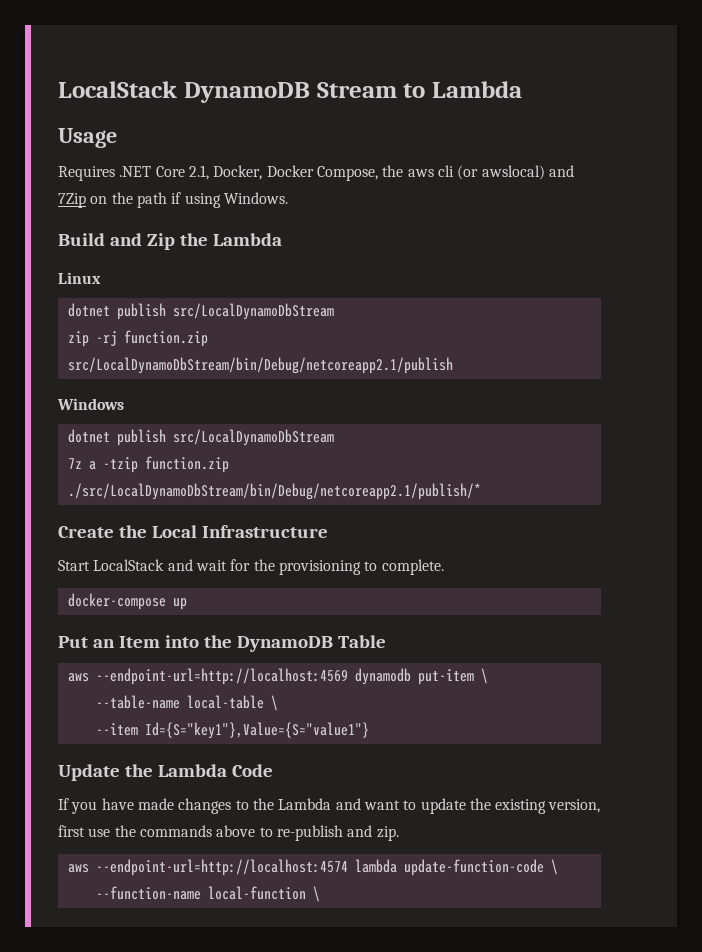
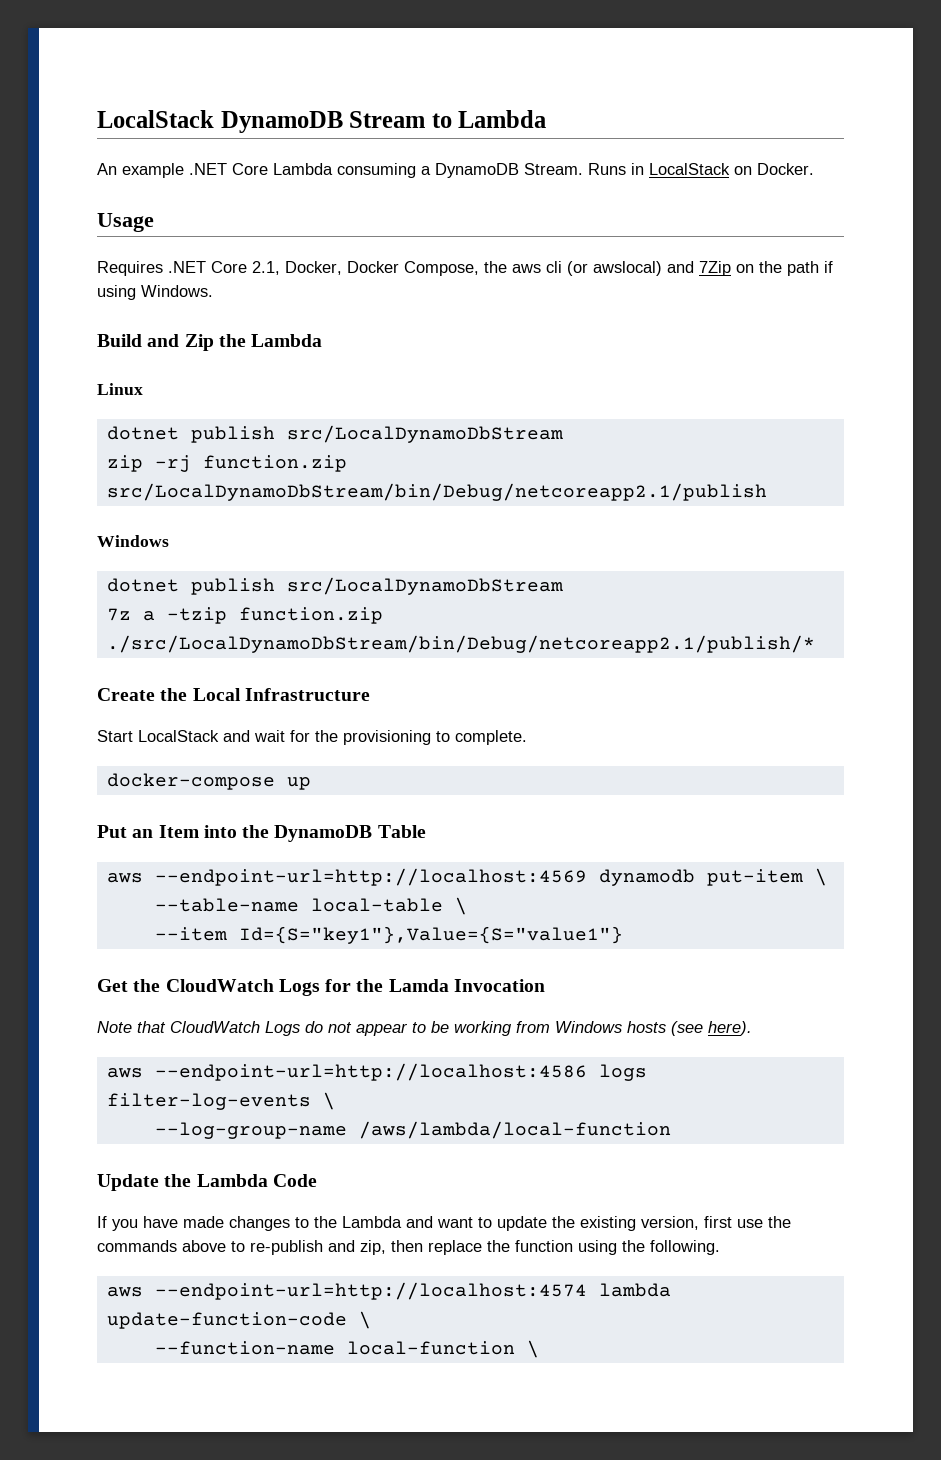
+ An example .NET Core Lambda consuming a DynamoDB Stream. Runs in LocalStack on Docker.
+ Get the CloudWatch Logs for the Lamda Invocation
+ Note that CloudWatch Logs do not appear to be working from Windows hosts (see here).
+ aws --endpoint-url=http://localhost:4586 logs filter-log-events \
+ --log-group-name /aws/lambda/local-function
- If you have made changes to the Lambda and want to update the existing version, first use the commands above to re-publish and zip.
+ If you have made changes to the Lambda and want to update the existing version, first use the commands above to re-publish and zip, then replace the function using the following.

